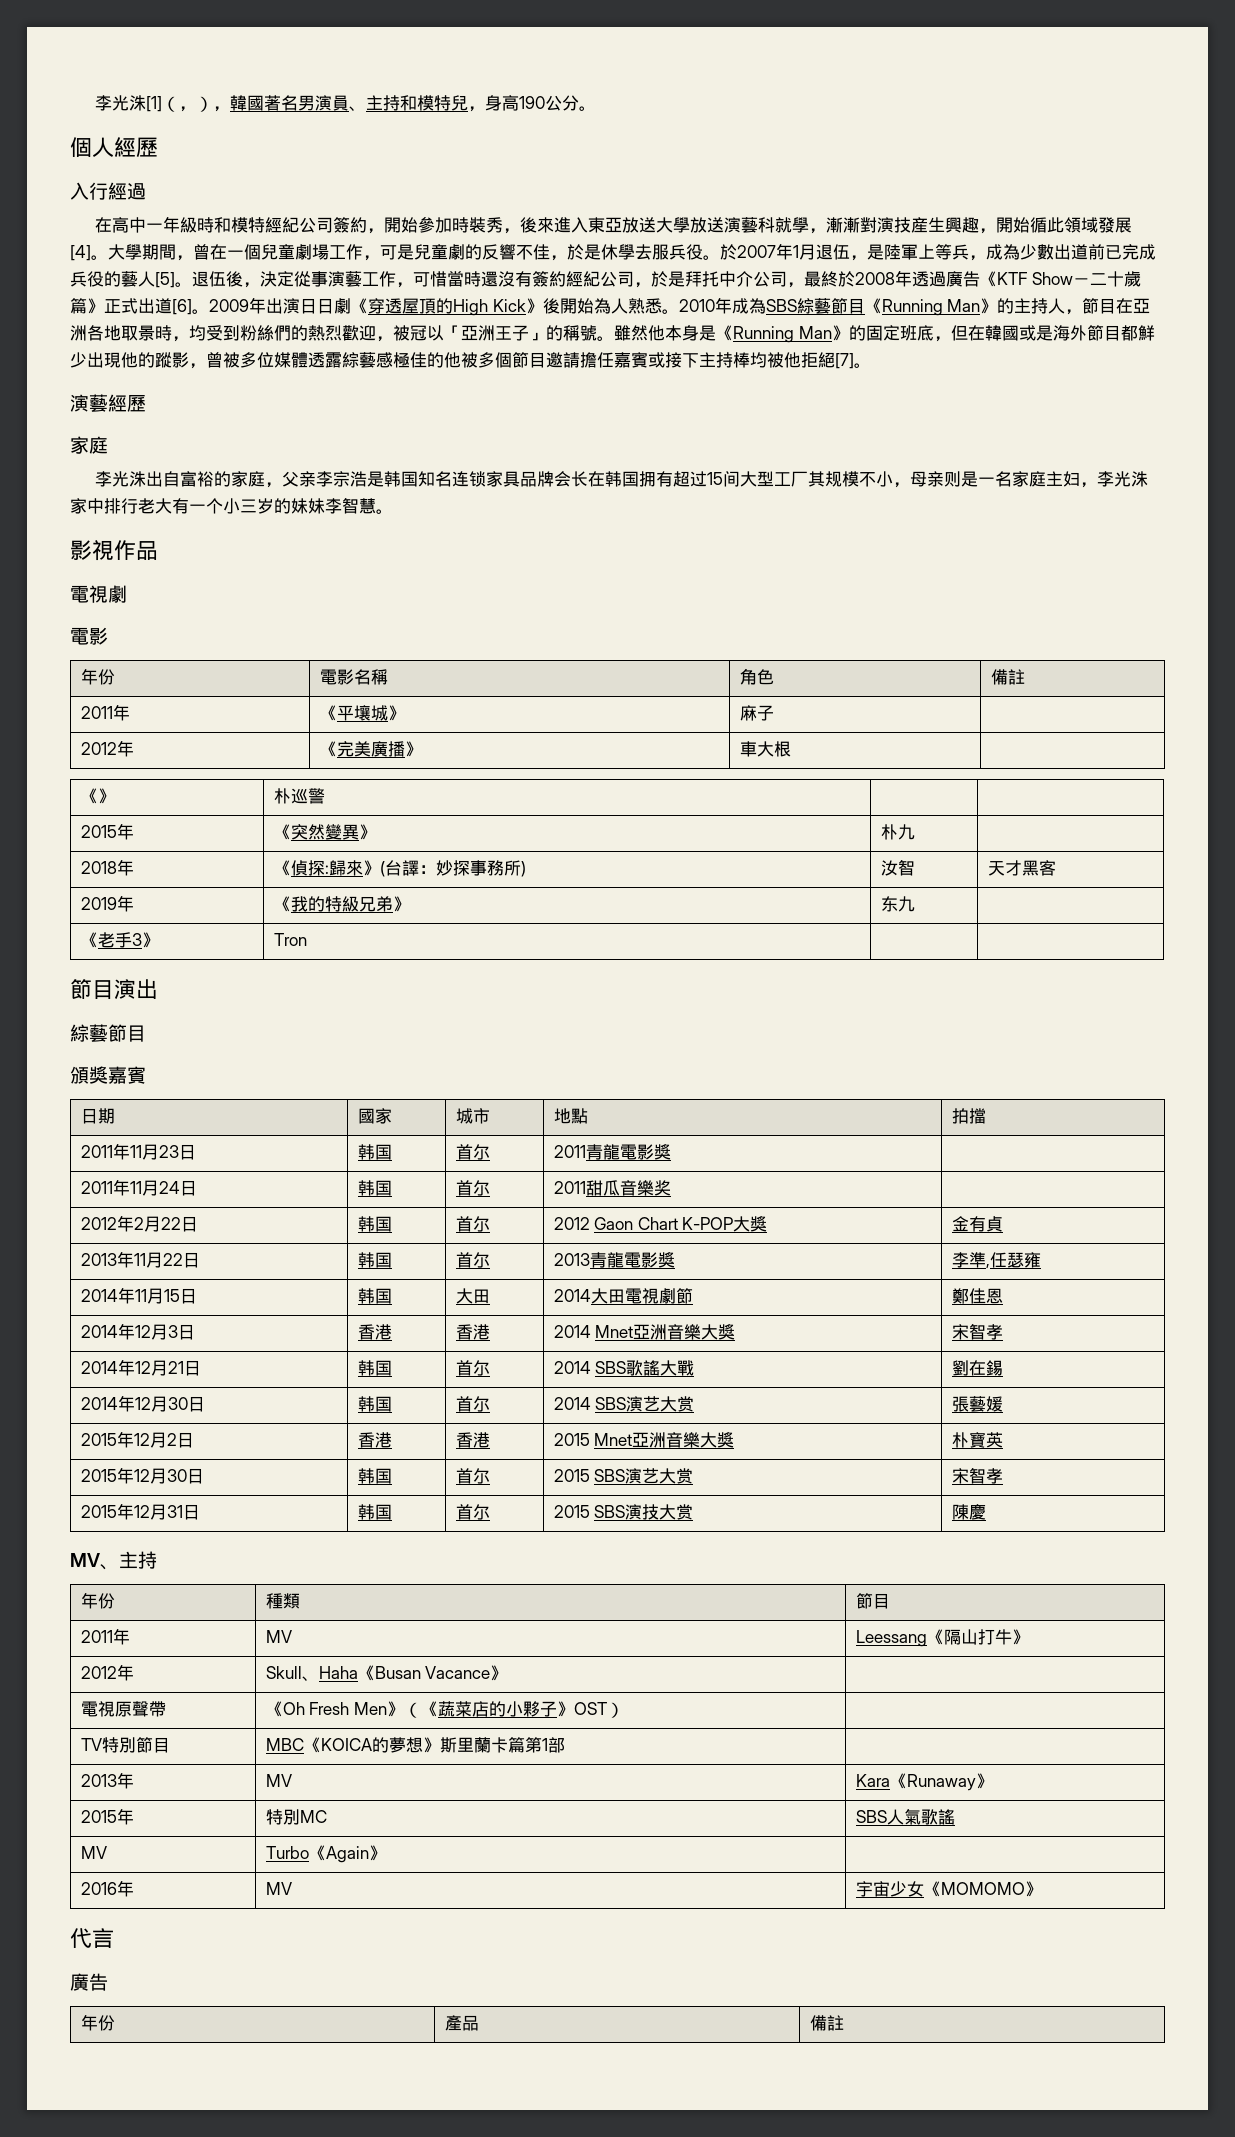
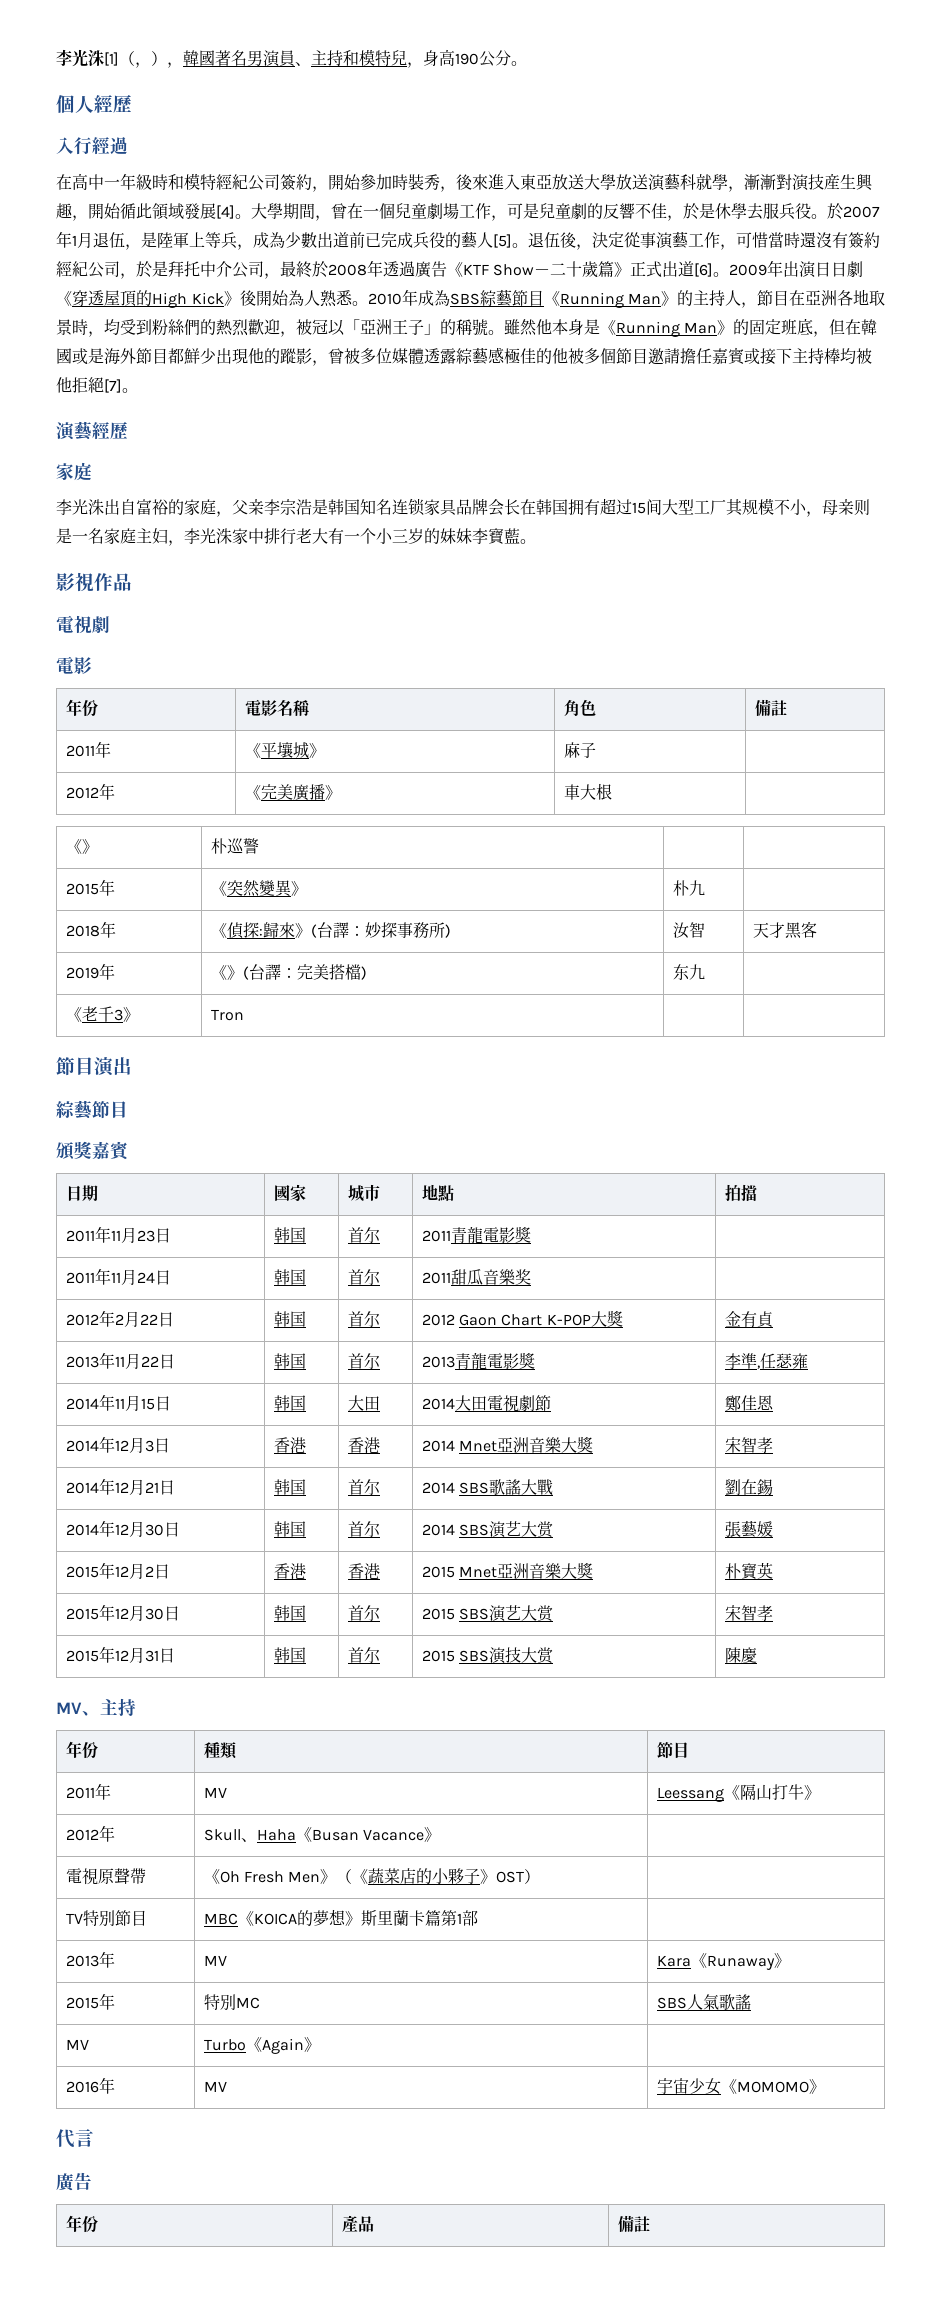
- 李光洙出自富裕的家庭，父亲李宗浩是韩国知名连锁家具品牌会长在韩国拥有超过15间大型工厂其规模不小，母亲则是一名家庭主妇，李光洙家中排行老大有一个小三岁的妹妹李智慧。
+ 李光洙出自富裕的家庭，父亲李宗浩是韩国知名连锁家具品牌会长在韩国拥有超过15间大型工厂其规模不小，母亲则是一名家庭主妇，李光洙家中排行老大有一个小三岁的妹妹李寶藍。
- 2019年 | 《我的特級兄弟》 | 东九 |
+ 2019年 | 《》(台譯：完美搭檔) | 东九 |
- 《老手3》 | Tron | |
+ 《老千3》 | Tron | |

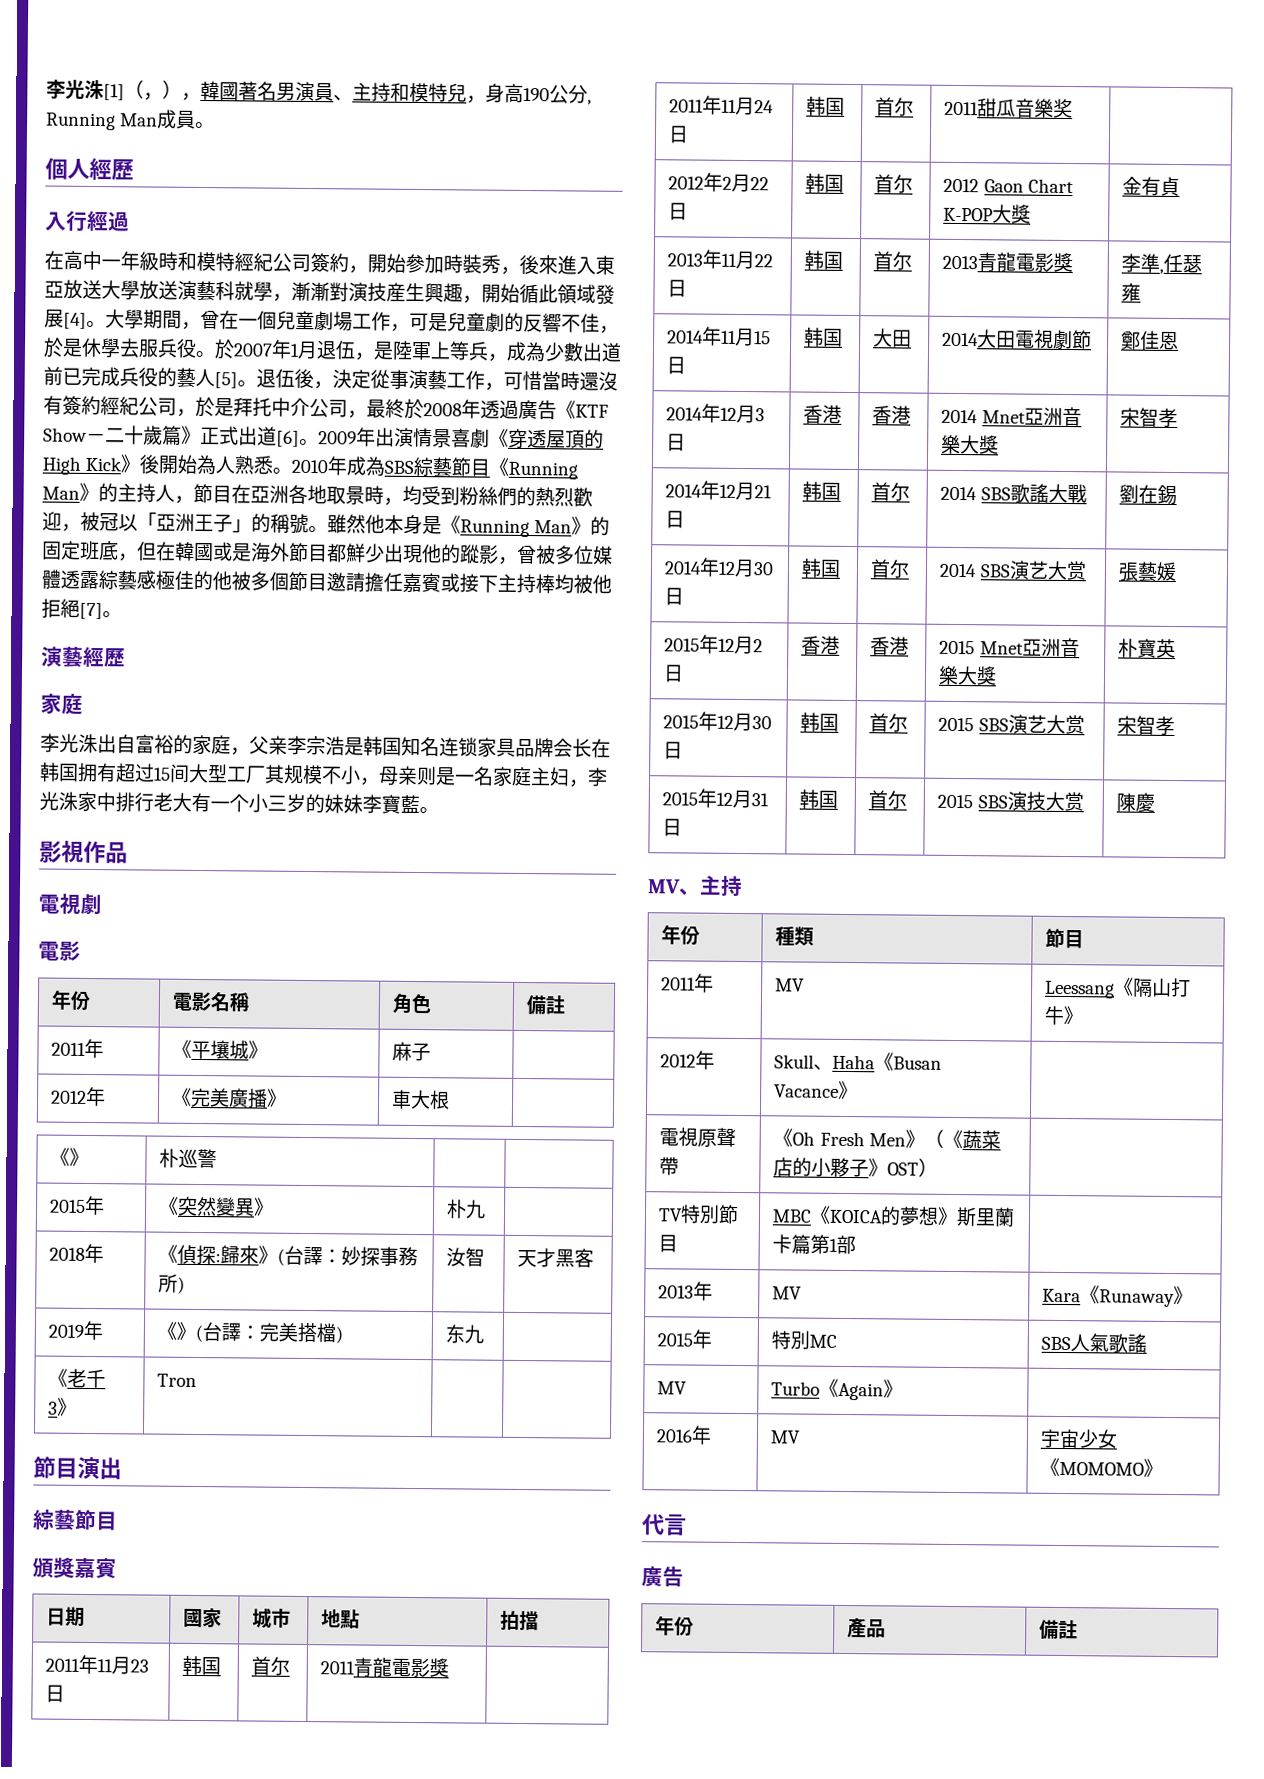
- 李光洙[1]（，），韓國著名男演員、主持和模特兒，身高190公分。
+ 李光洙[1]（，），韓國著名男演員、主持和模特兒，身高190公分, Running Man成員。
- 2009年出演日日劇《穿透屋頂的High Kick》後開始為人熟悉。
+ 2009年出演情景喜劇《穿透屋頂的High Kick》後開始為人熟悉。

